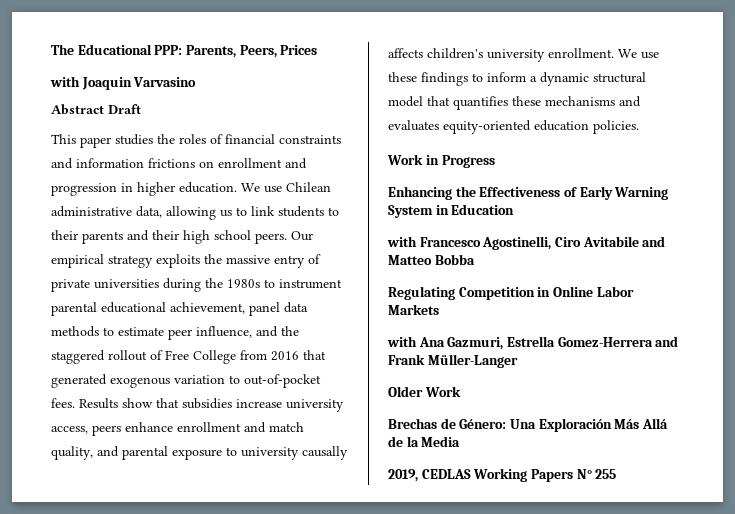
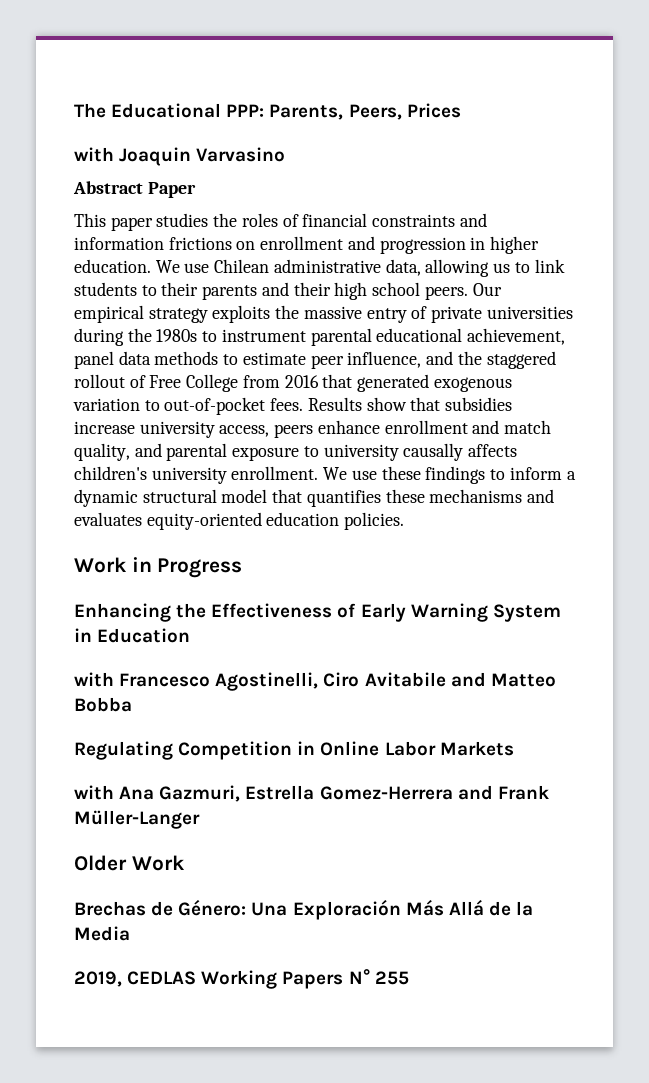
- Abstract Draft
+ Abstract Paper

